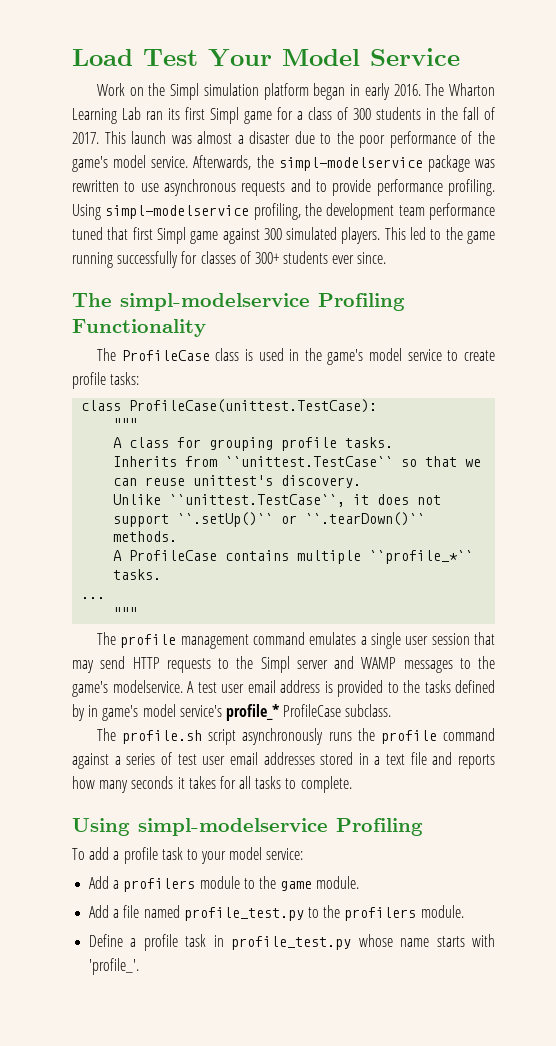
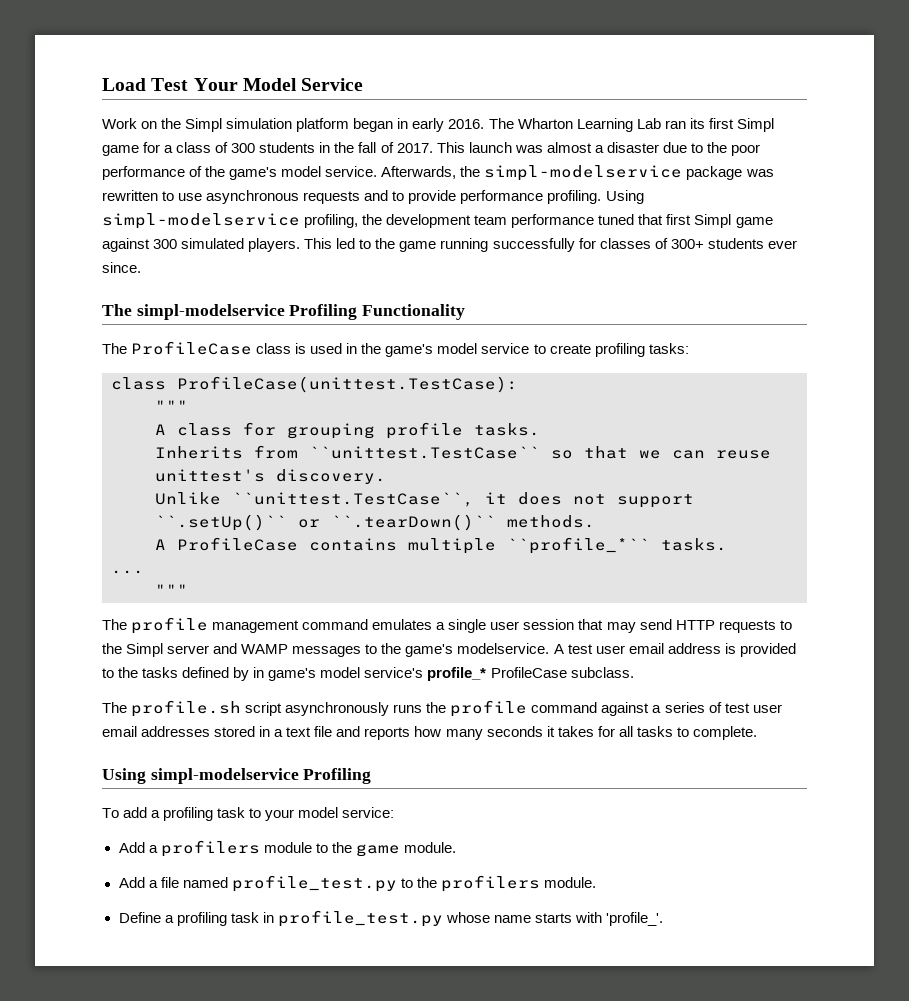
- The ProfileCase class is used in the game's model service to create profile tasks:
+ The ProfileCase class is used in the game's model service to create profiling tasks:
- To add a profile task to your model service:
+ To add a profiling task to your model service:
- Define a profile task in profile_test.py whose name starts with 'profile_'.
+ Define a profiling task in profile_test.py whose name starts with 'profile_'.

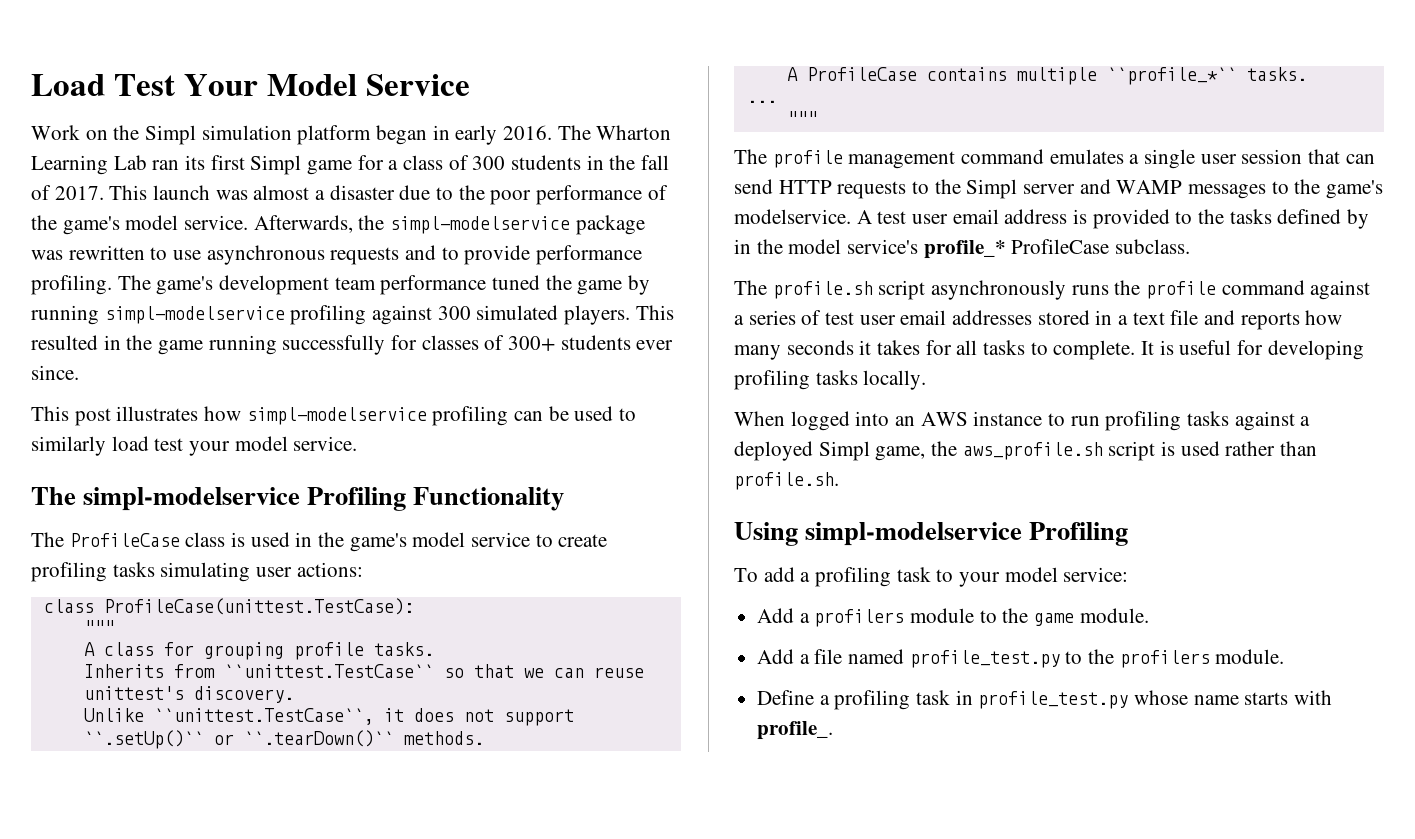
- Using simpl-modelservice profiling, the development team performance tuned that first Simpl game against 300 simulated players.
+ The game's development team performance tuned the game by running simpl-modelservice profiling against 300 simulated players.
- This led to the game running successfully for classes of 300+ students ever since.
+ This resulted in the game running successfully for classes of 300+ students ever since.
+ This post illustrates how simpl-modelservice profiling can be used to similarly load test your model service.
- The ProfileCase class is used in the game's model service to create profiling tasks:
+ The ProfileCase class is used in the game's model service to create profiling tasks simulating user actions:
- The profile management command emulates a single user session that may send HTTP requests to the Simpl server and WAMP messages to the game's modelservice.
+ The profile management command emulates a single user session that can send HTTP requests to the Simpl server and WAMP messages to the game's modelservice.
- A test user email address is provided to the tasks defined by in game's model service's profile_* ProfileCase subclass.
+ A test user email address is provided to the tasks defined by in the model service's profile_* ProfileCase subclass.
+ It is useful for developing profiling tasks locally.
+ When logged into an AWS instance to run profiling tasks against a deployed Simpl game, the aws_profile.sh script is used rather than profile.sh.
- Define a profiling task in profile_test.py whose name starts with 'profile_'.
+ Define a profiling task in profile_test.py whose name starts with profile_.

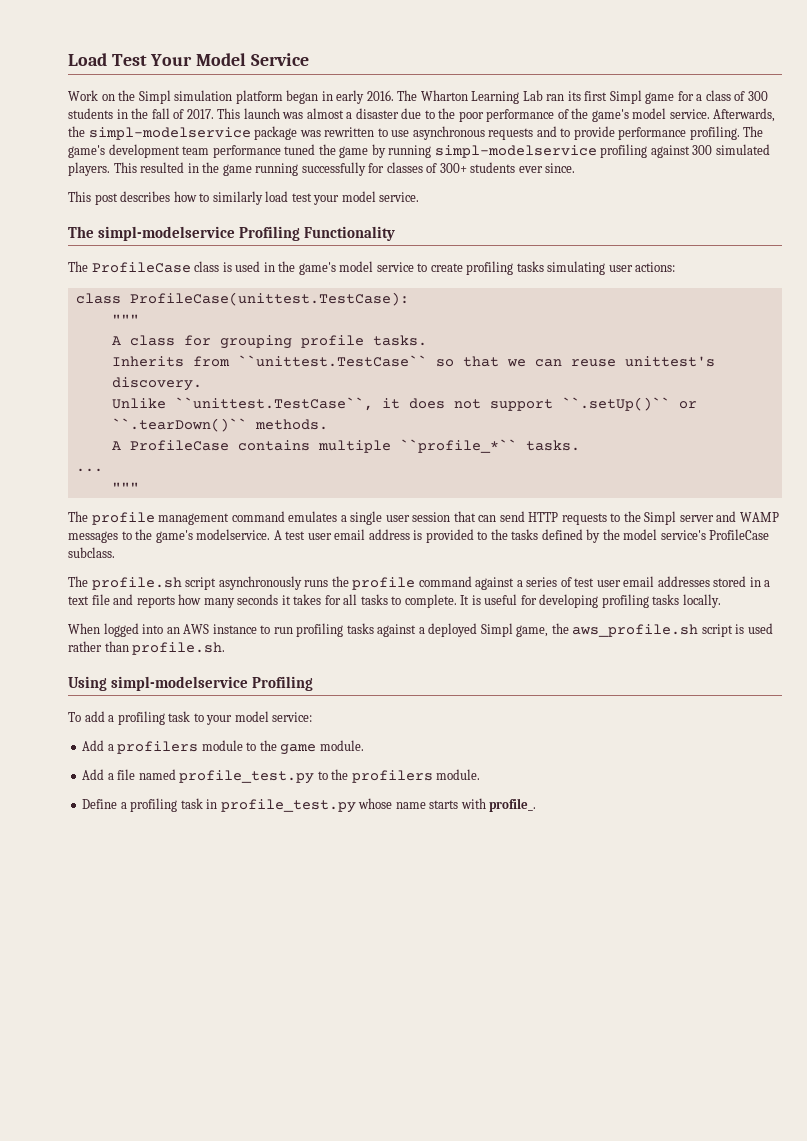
- This post illustrates how simpl-modelservice profiling can be used to similarly load test your model service.
+ This post describes how to similarly load test your model service.
- A test user email address is provided to the tasks defined by in the model service's profile_* ProfileCase subclass.
+ A test user email address is provided to the tasks defined by the model service's ProfileCase subclass.

